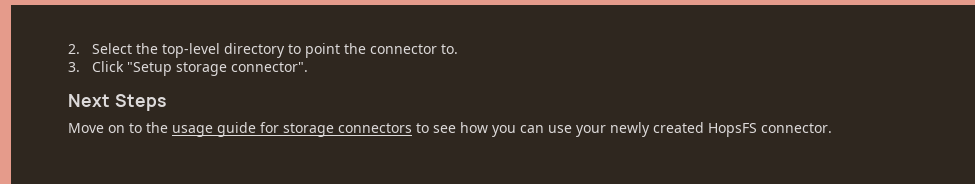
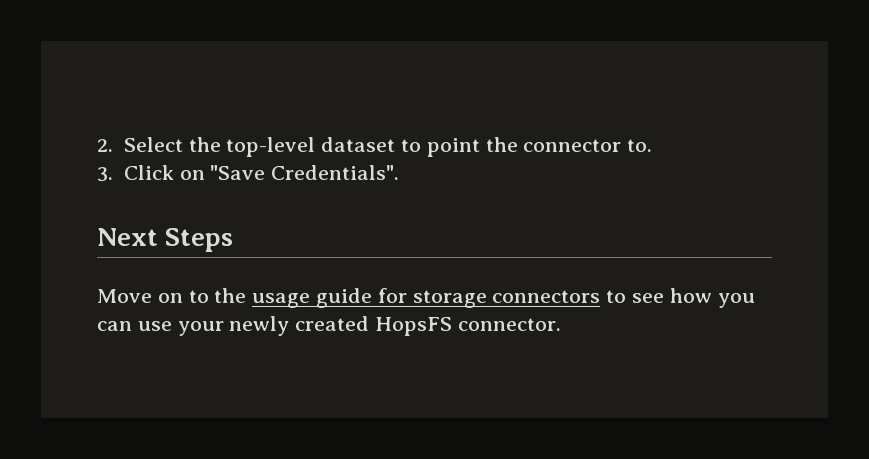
- 2. Select the top-level directory to point the connector to.
+ 2. Select the top-level dataset to point the connector to.
- 3. Click "Setup storage connector".
+ 3. Click on "Save Credentials".

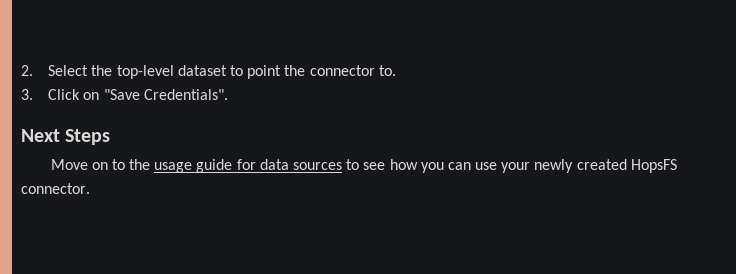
- Move on to the usage guide for storage connectors to see how you can use your newly created HopsFS connector.
+ Move on to the usage guide for data sources to see how you can use your newly created HopsFS connector.

